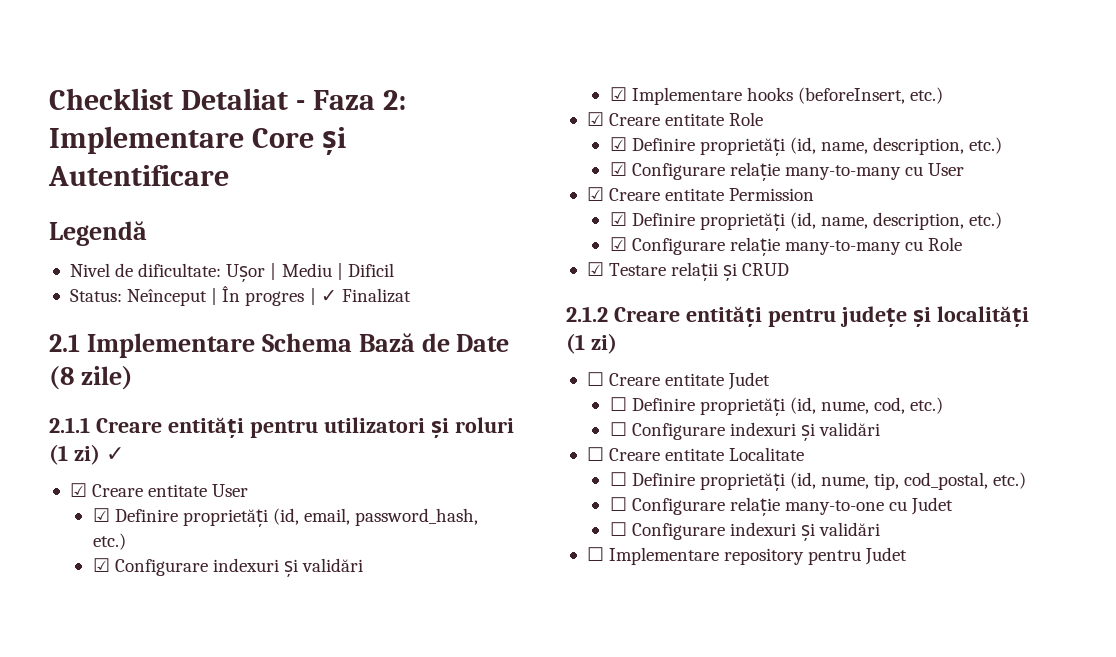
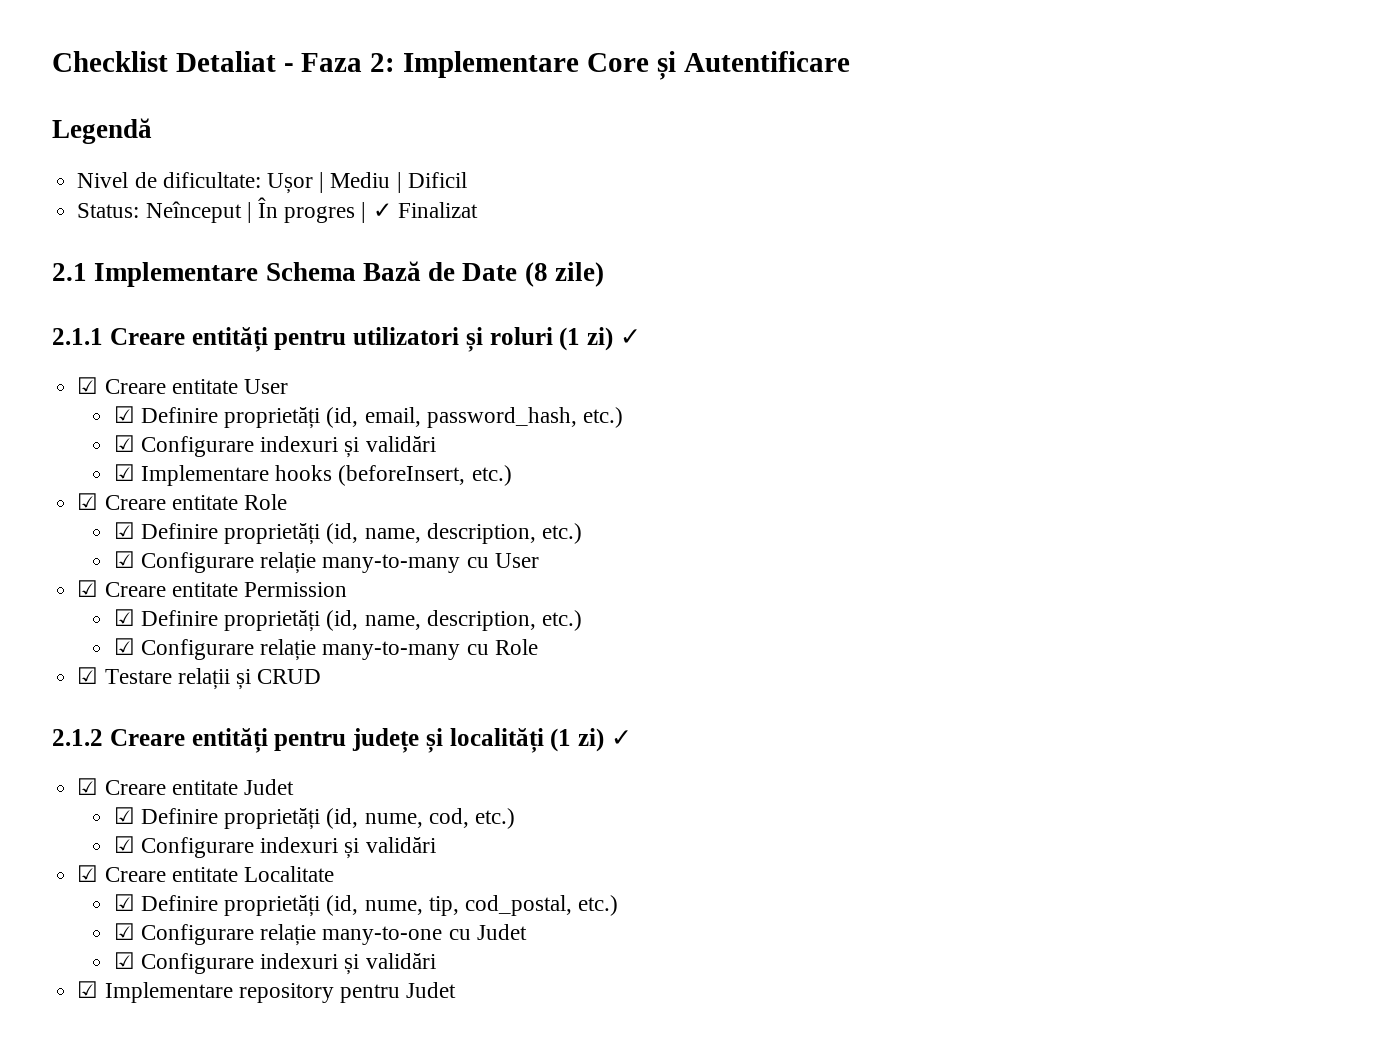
- 2.1.2 Creare entități pentru județe și localități (1 zi)
- ☐ Creare entitate Judet
+ 2.1.2 Creare entități pentru județe și localități (1 zi) ✓
+ ☑ Creare entitate Judet
- ☐ Definire proprietăți (id, nume, cod, etc.)
- ☐ Configurare indexuri și validări
- ☐ Creare entitate Localitate
+ ☑ Definire proprietăți (id, nume, cod, etc.)
+ ☑ Configurare indexuri și validări
+ ☑ Creare entitate Localitate
- ☐ Definire proprietăți (id, nume, tip, cod_postal, etc.)
+ ☑ Definire proprietăți (id, nume, tip, cod_postal, etc.)
- ☐ Configurare relație many-to-one cu Judet
- ☐ Configurare indexuri și validări
- ☐ Implementare repository pentru Judet
+ ☑ Configurare relație many-to-one cu Judet
+ ☑ Configurare indexuri și validări
+ ☑ Implementare repository pentru Judet

